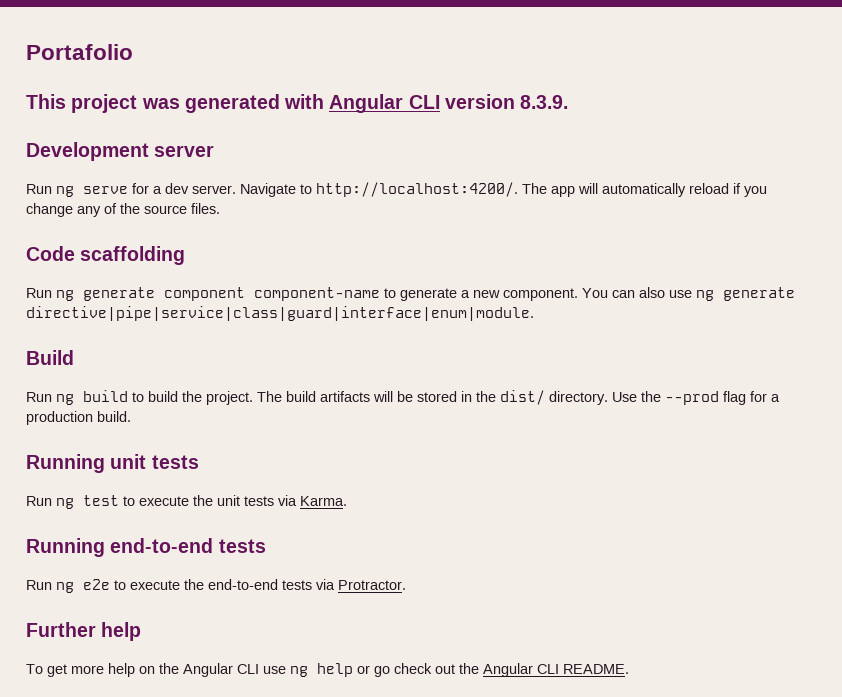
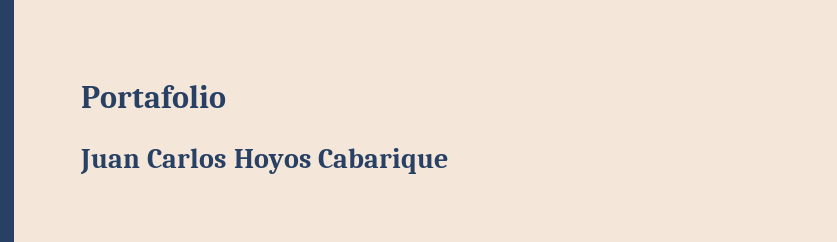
- This project was generated with Angular CLI version 8.3.9.
- Development server
- Run ng serve for a dev server. Navigate to http://localhost:4200/. The app will automatically reload if you change any of the source files.
- Code scaffolding
- Run ng generate component component-name to generate a new component. You can also use ng generate directive|pipe|service|class|guard|interface|enum|module.
- Build
- Run ng build to build the project. The build artifacts will be stored in the dist/ directory. Use the --prod flag for a production build.
- Running unit tests
- Run ng test to execute the unit tests via Karma.
- Running end-to-end tests
- Run ng e2e to execute the end-to-end tests via Protractor.
- Further help
- To get more help on the Angular CLI use ng help or go check out the Angular CLI README.
+ Juan Carlos Hoyos Cabarique

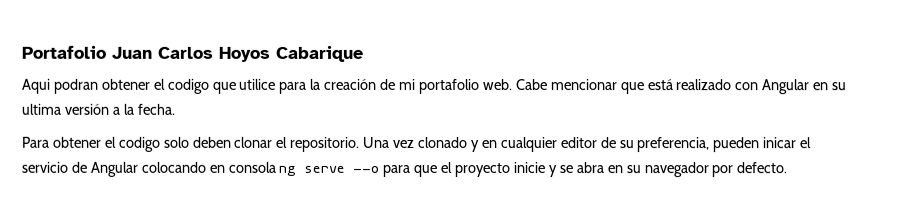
- Portafolio
- Juan Carlos Hoyos Cabarique
+ Portafolio Juan Carlos Hoyos Cabarique
+ Aqui podran obtener el codigo que utilice para la creación de mi portafolio web. Cabe mencionar que está realizado con Angular en su ultima versión a la fecha.
+ Para obtener el codigo solo deben clonar el repositorio. Una vez clonado y en cualquier editor de su preferencia, pueden inicar el servicio de Angular colocando en consola ng serve --o para que el proyecto inicie y se abra en su navegador por defecto.

